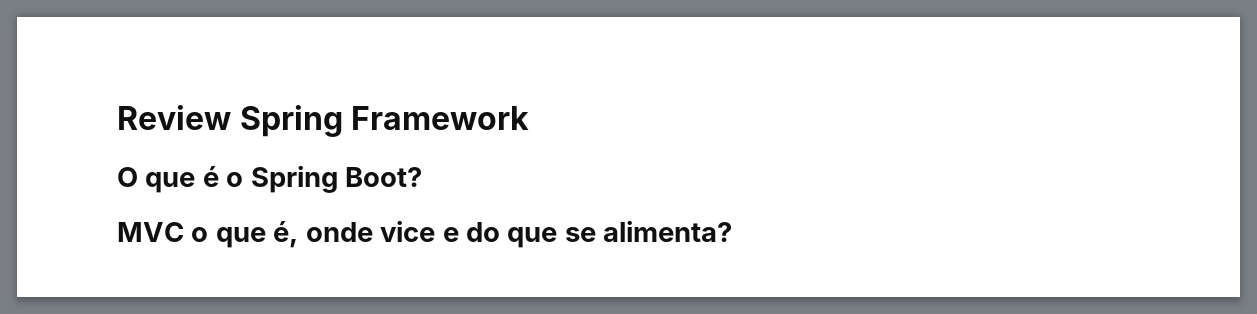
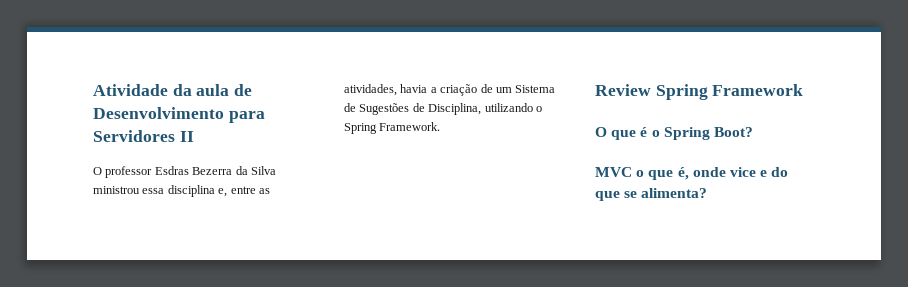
+ Atividade da aula de Desenvolvimento para Servidores II
+ O professor Esdras Bezerra da Silva ministrou essa disciplina e, entre as atividades, havia a criação de um Sistema de Sugestões de Disciplina, utilizando o Spring Framework.

